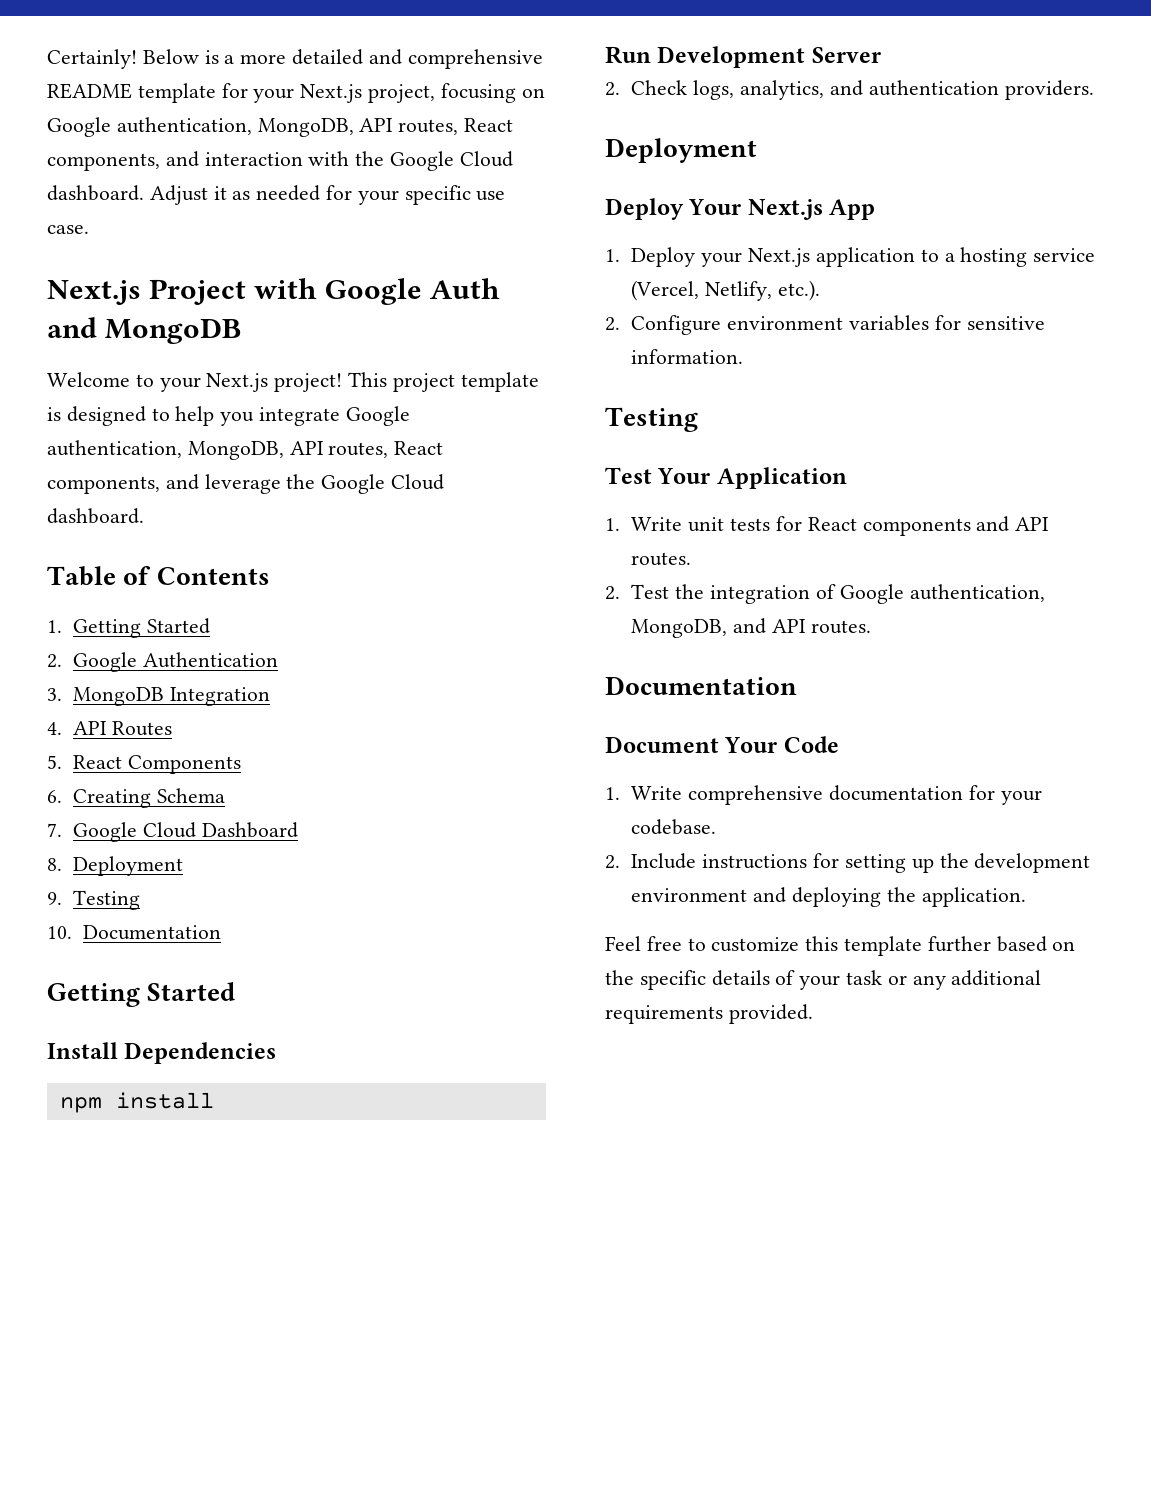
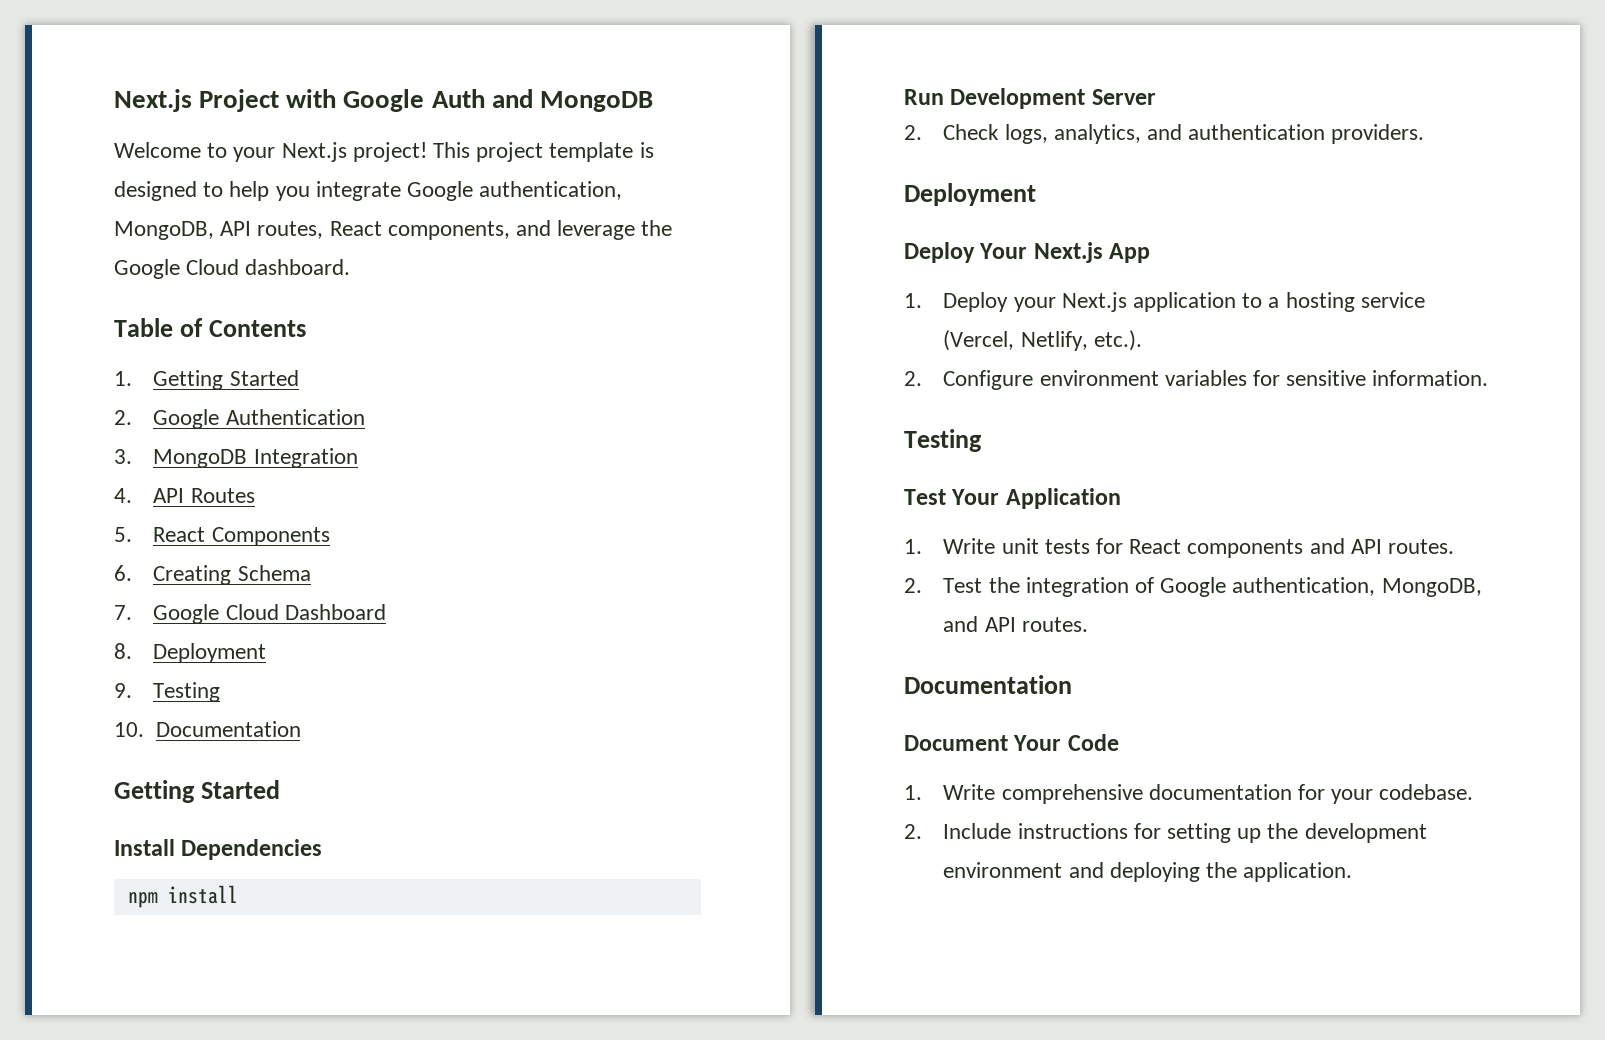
- Certainly! Below is a more detailed and comprehensive README template for your Next.js project, focusing on Google authentication, MongoDB, API routes, React components, and interaction with the Google Cloud dashboard. Adjust it as needed for your specific use case.
- Feel free to customize this template further based on the specific details of your task or any additional requirements provided.

